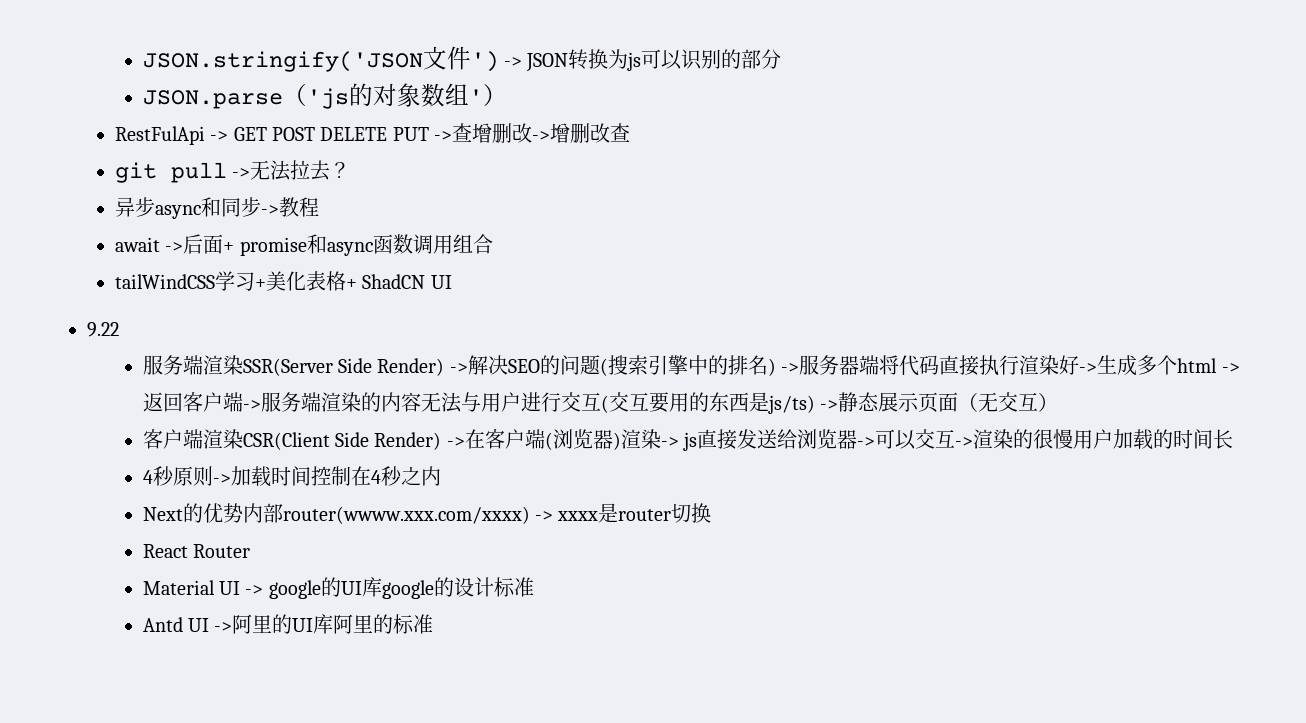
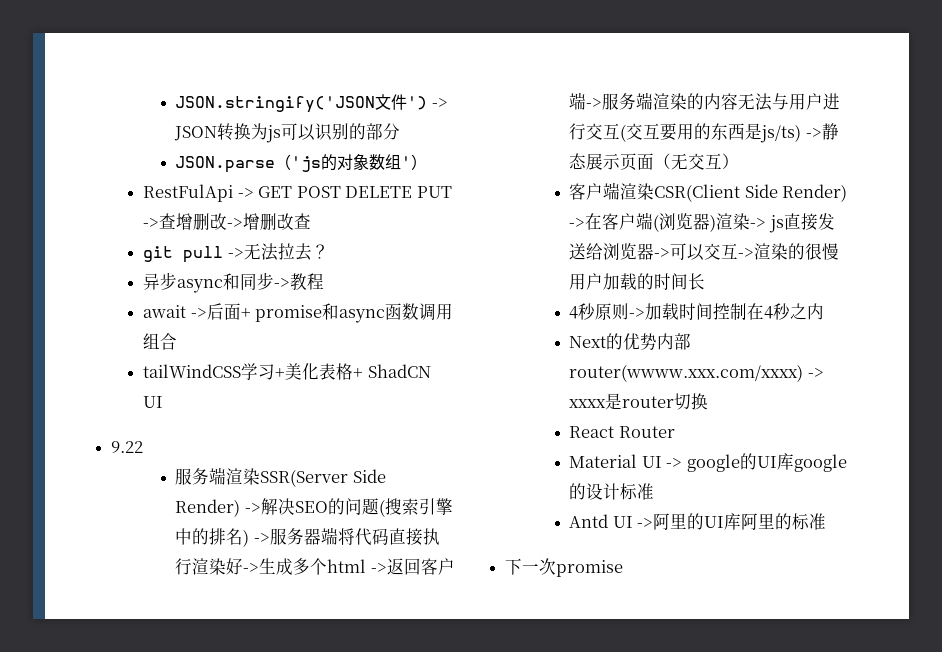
+ 下一次promise

